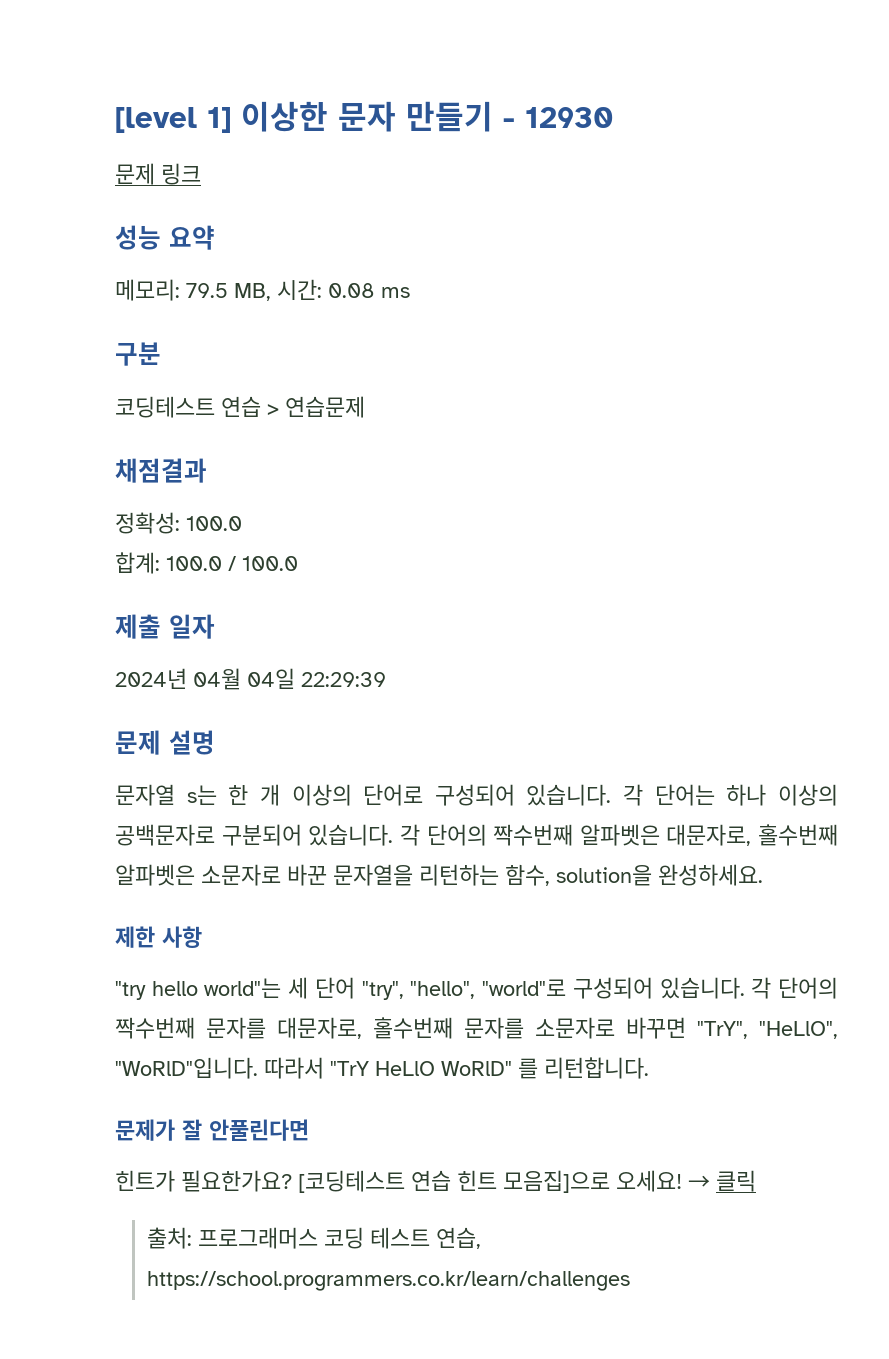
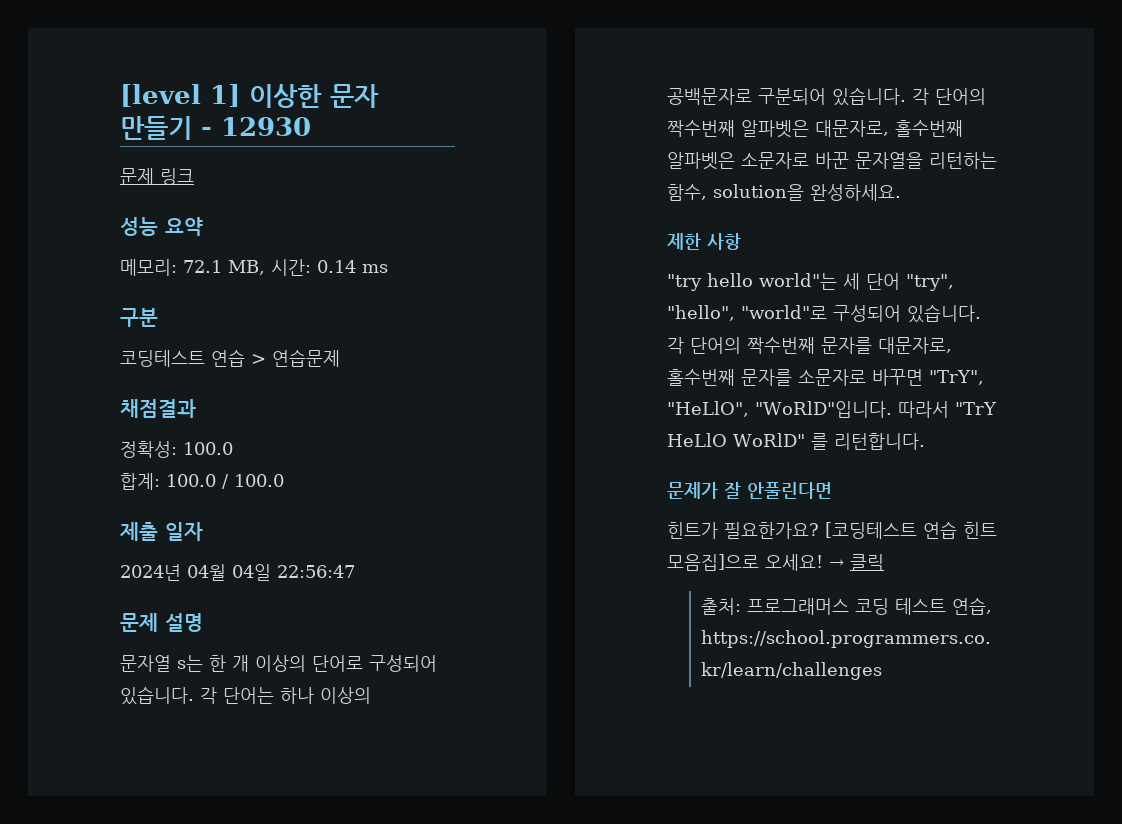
- 메모리: 79.5 MB, 시간: 0.08 ms
+ 메모리: 72.1 MB, 시간: 0.14 ms
- 2024년 04월 04일 22:29:39
+ 2024년 04월 04일 22:56:47

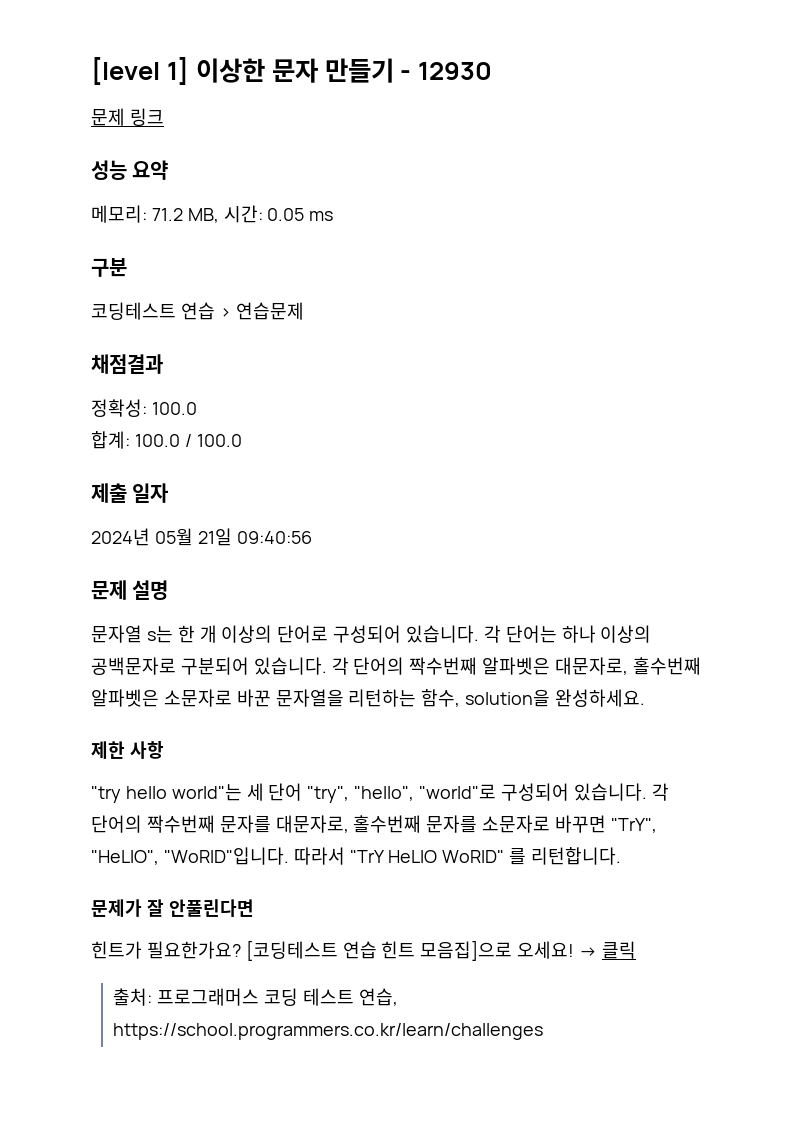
- 메모리: 72.1 MB, 시간: 0.14 ms
+ 메모리: 71.2 MB, 시간: 0.05 ms
- 2024년 04월 04일 22:56:47
+ 2024년 05월 21일 09:40:56

